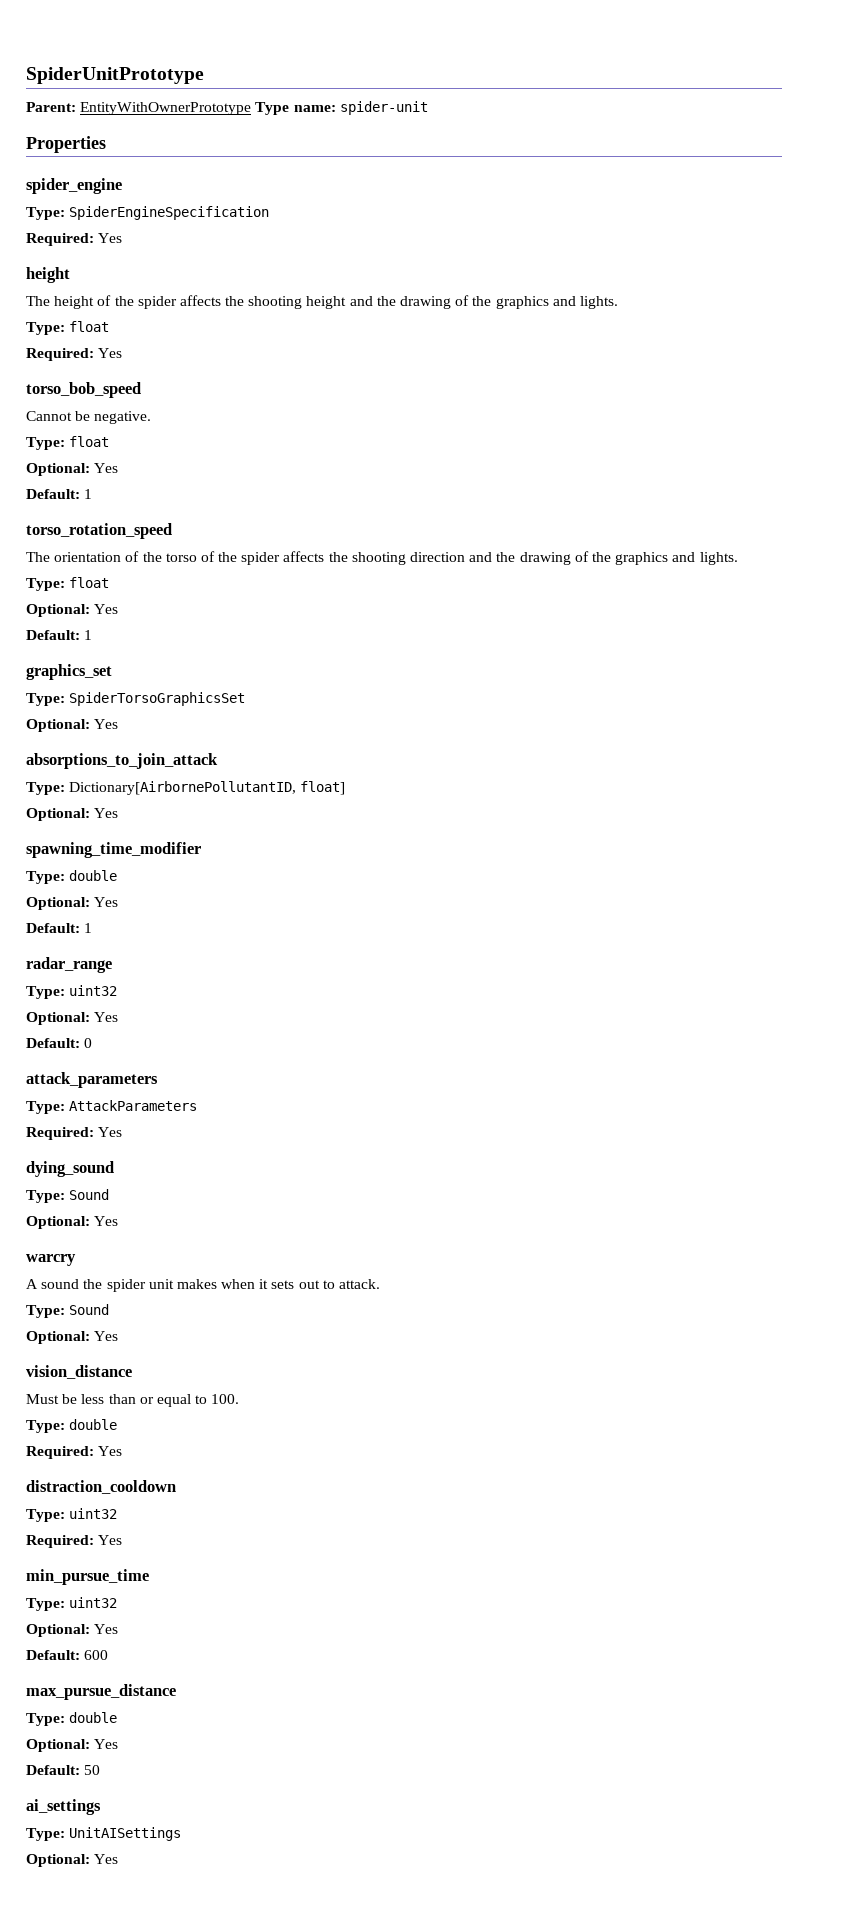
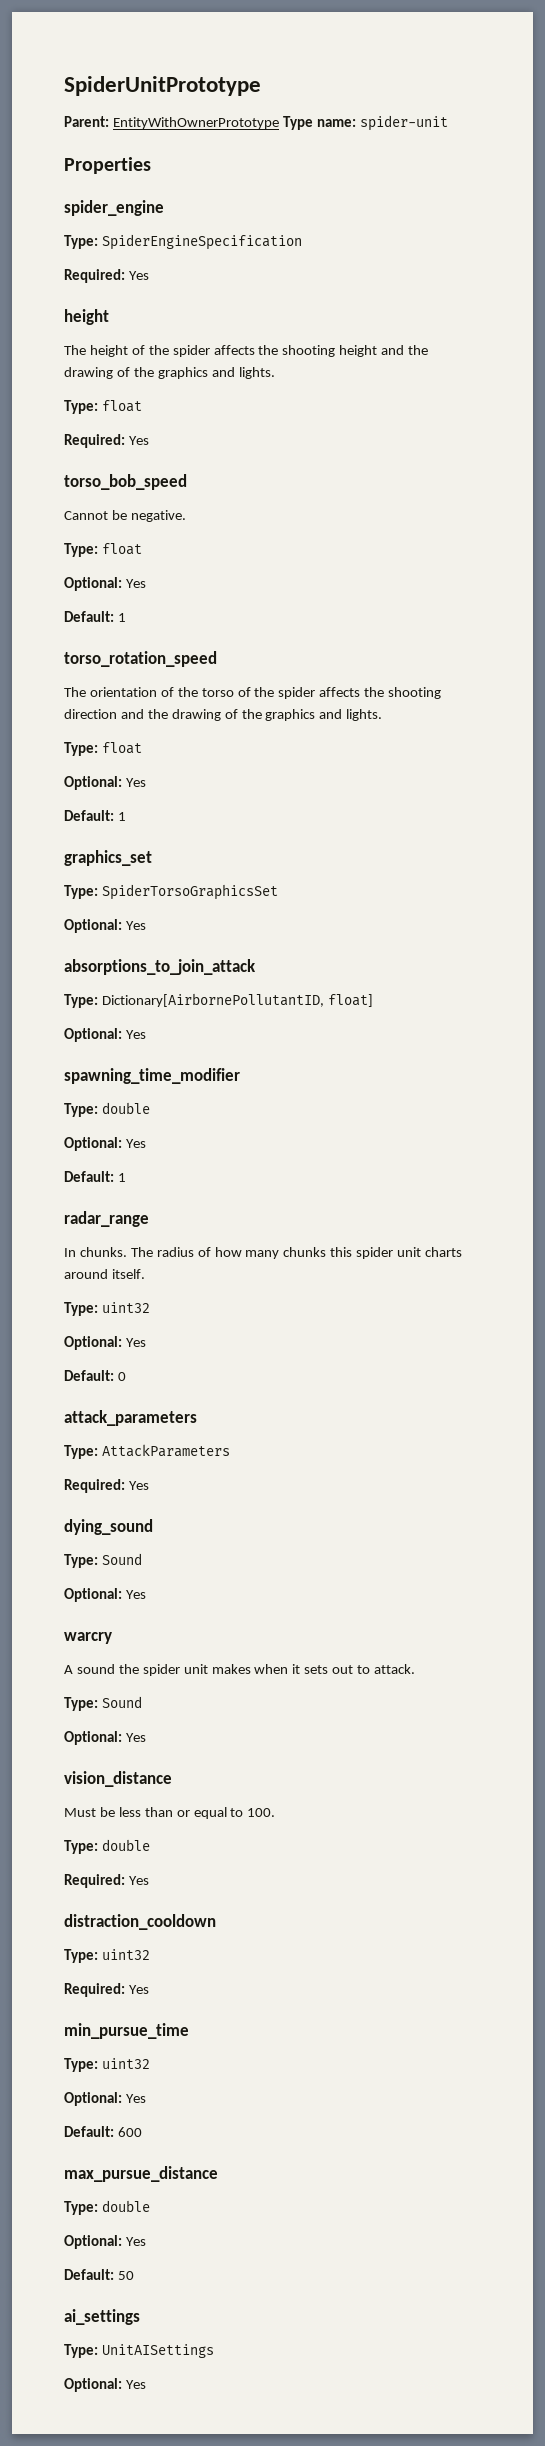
+ In chunks. The radius of how many chunks this spider unit charts around itself.

